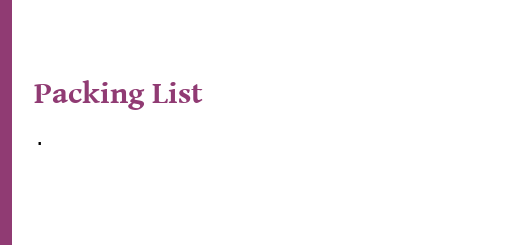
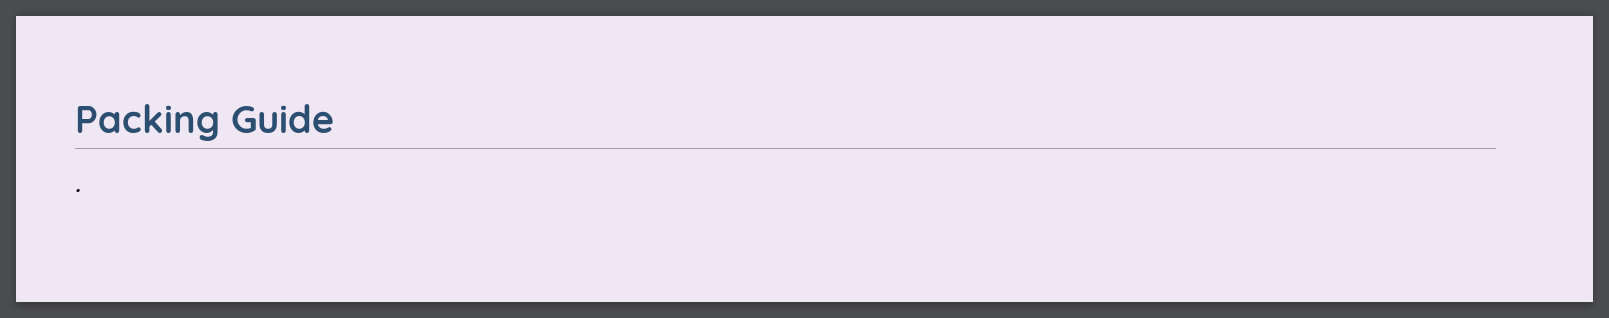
- Packing List
+ Packing Guide

